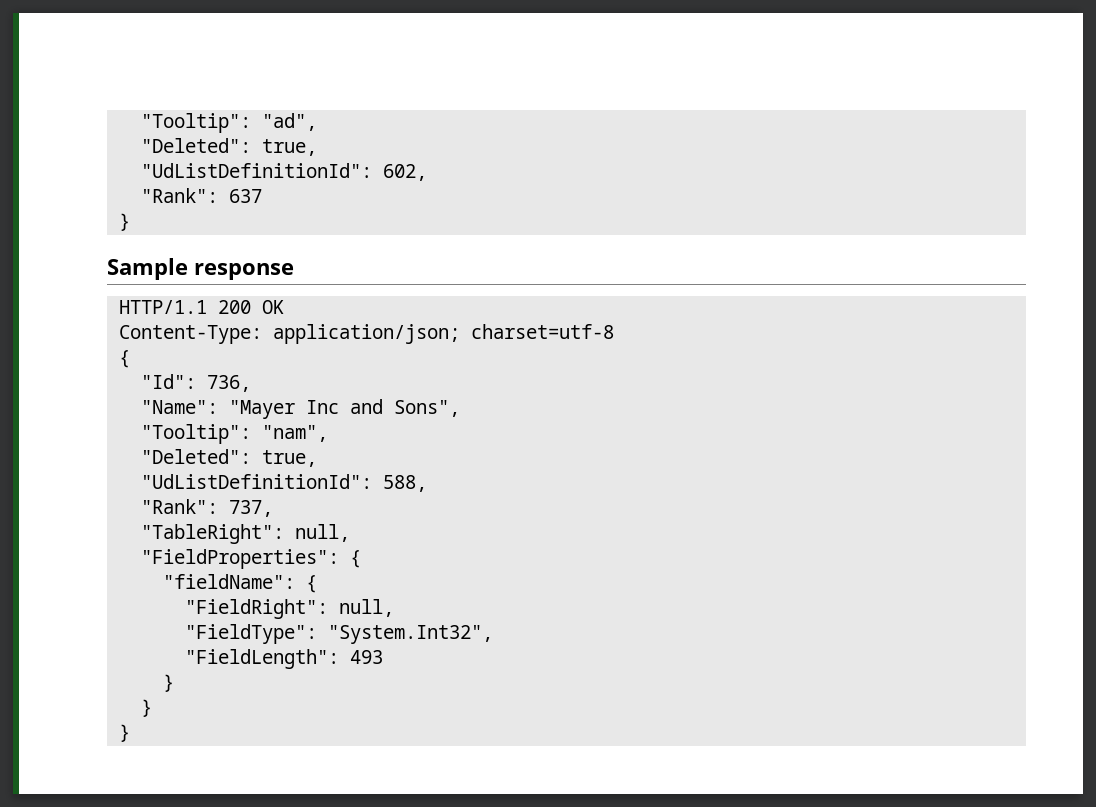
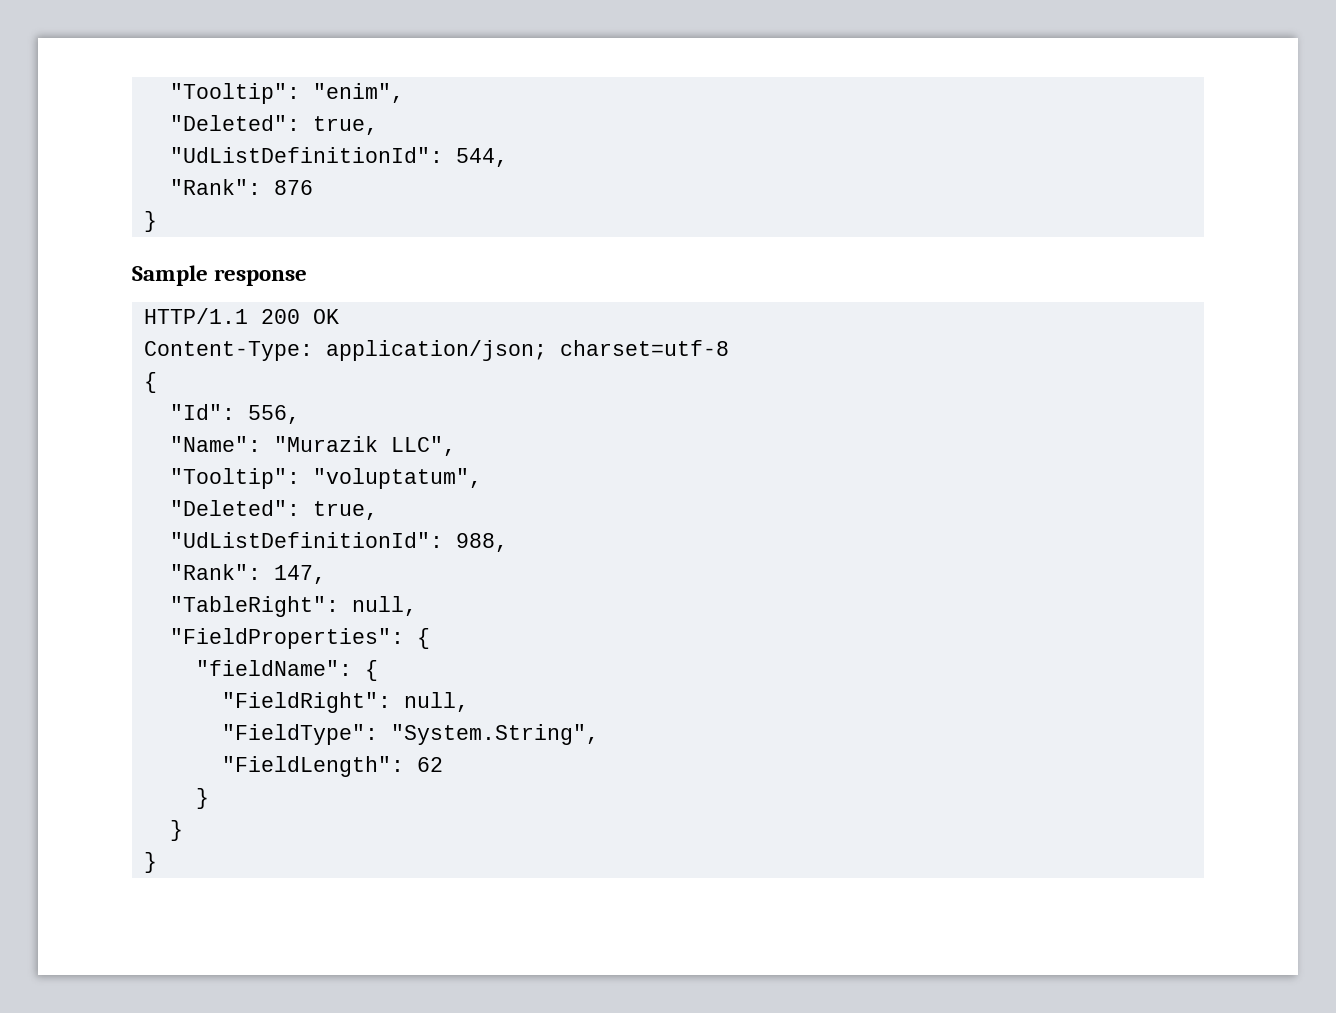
- "Tooltip": "ad",
+ "Tooltip": "enim",
  "Deleted": true,
- "UdListDefinitionId": 602,
- "Rank": 637
+ "UdListDefinitionId": 544,
+ "Rank": 876
- "Id": 736,
+ "Id": 556,
- "Name": "Mayer Inc and Sons",
- "Tooltip": "nam",
+ "Name": "Murazik LLC",
+ "Tooltip": "voluptatum",
  "Deleted": true,
- "UdListDefinitionId": 588,
- "Rank": 737,
+ "UdListDefinitionId": 988,
+ "Rank": 147,
- "FieldType": "System.Int32",
+ "FieldType": "System.String",
- "FieldLength": 493
+ "FieldLength": 62

